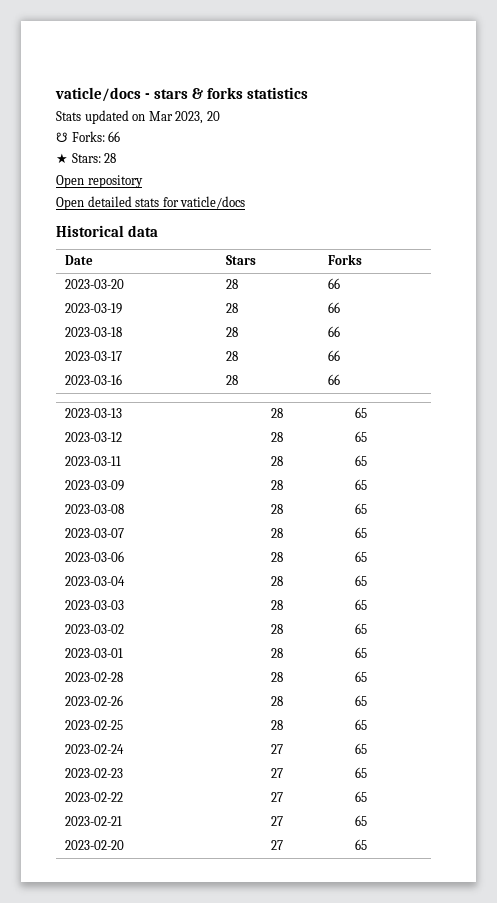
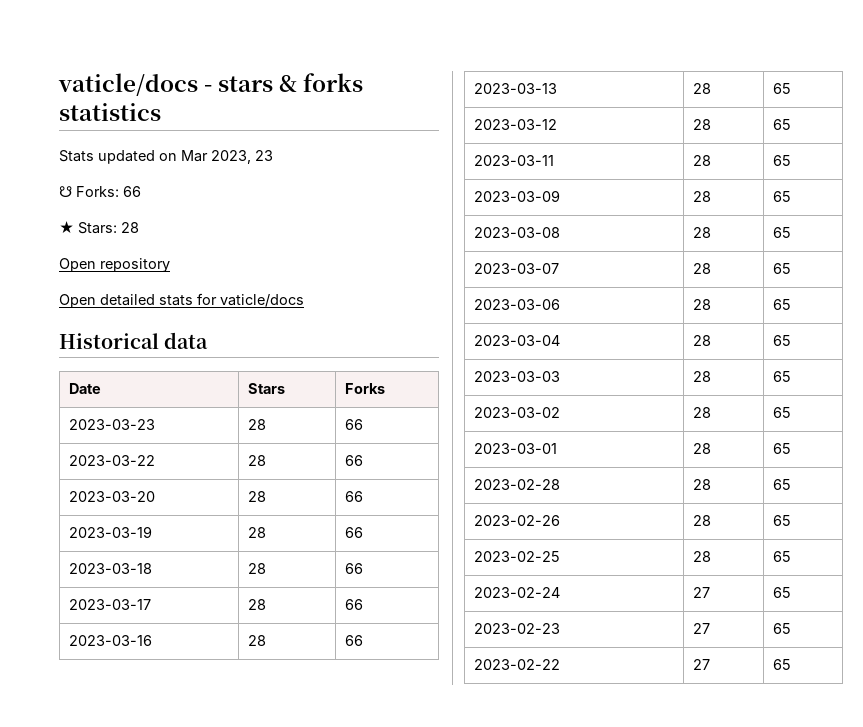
- Stats updated on Mar 2023, 20
+ Stats updated on Mar 2023, 23
+ 2023-03-23 | 28 | 66
+ 2023-03-22 | 28 | 66
- 2023-02-21 | 27 | 65
- 2023-02-20 | 27 | 65

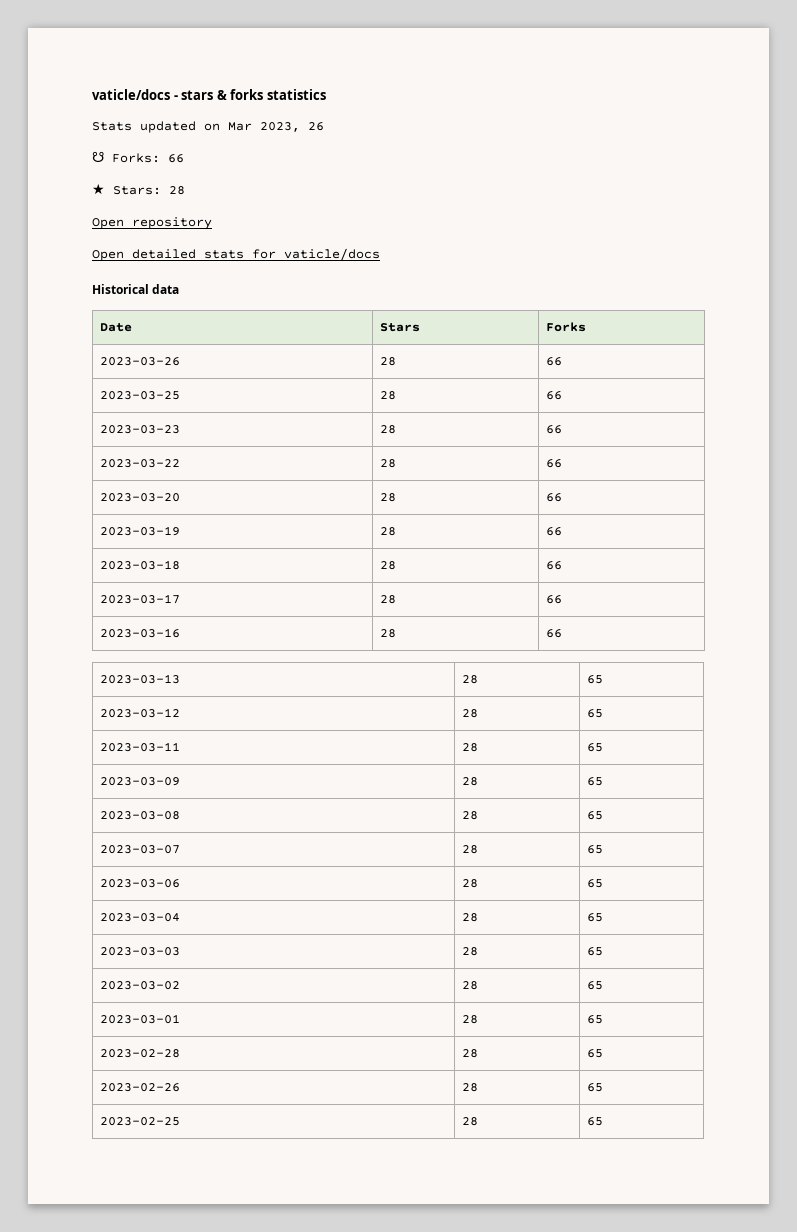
- Stats updated on Mar 2023, 23
+ Stats updated on Mar 2023, 26
+ 2023-03-26 | 28 | 66
+ 2023-03-25 | 28 | 66
- 2023-02-24 | 27 | 65
- 2023-02-23 | 27 | 65
- 2023-02-22 | 27 | 65

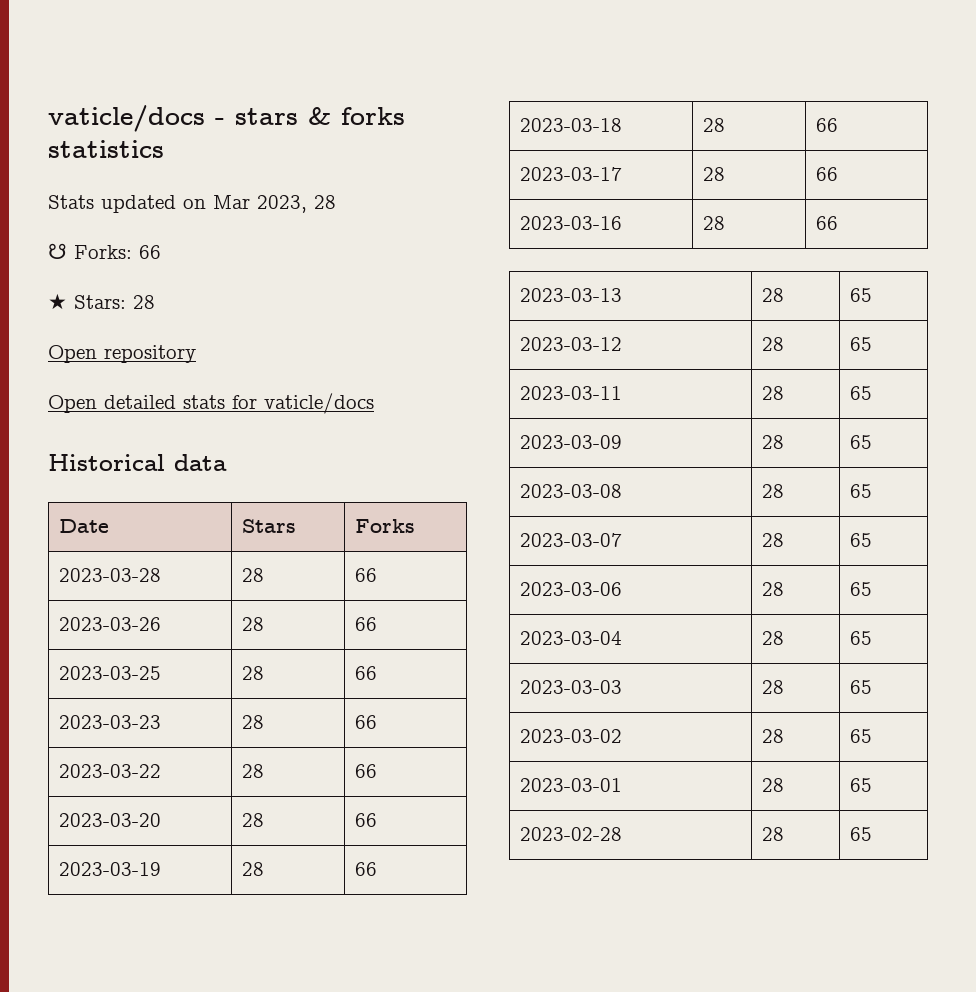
- Stats updated on Mar 2023, 26
+ Stats updated on Mar 2023, 28
+ 2023-03-28 | 28 | 66
- 2023-02-26 | 28 | 65
- 2023-02-25 | 28 | 65

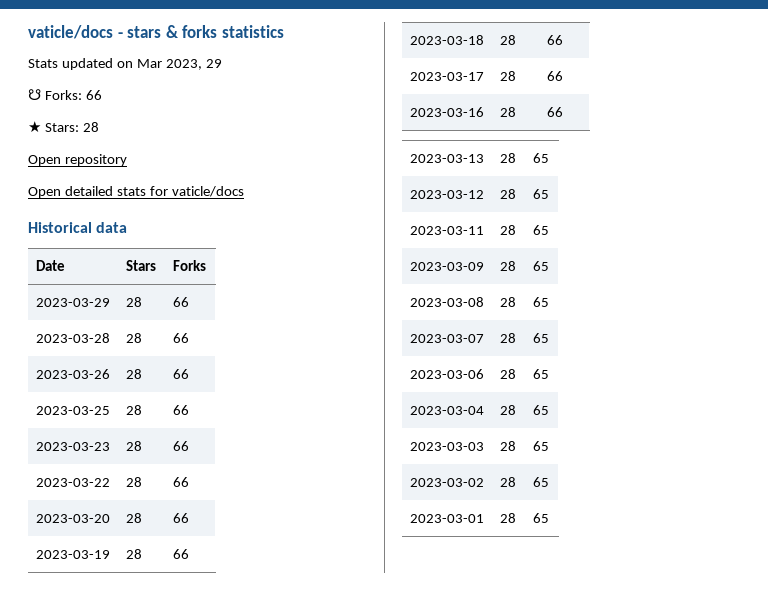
- Stats updated on Mar 2023, 28
+ Stats updated on Mar 2023, 29
+ 2023-03-29 | 28 | 66
- 2023-02-28 | 28 | 65

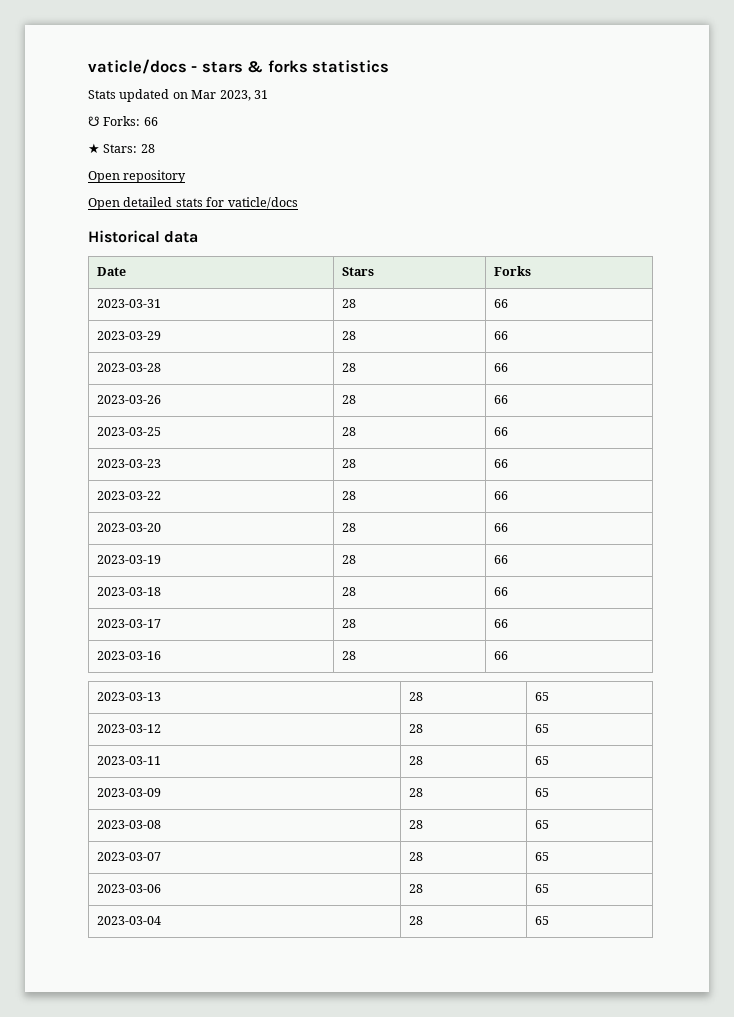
- Stats updated on Mar 2023, 29
+ Stats updated on Mar 2023, 31
+ 2023-03-31 | 28 | 66
- 2023-03-03 | 28 | 65
- 2023-03-02 | 28 | 65
- 2023-03-01 | 28 | 65

